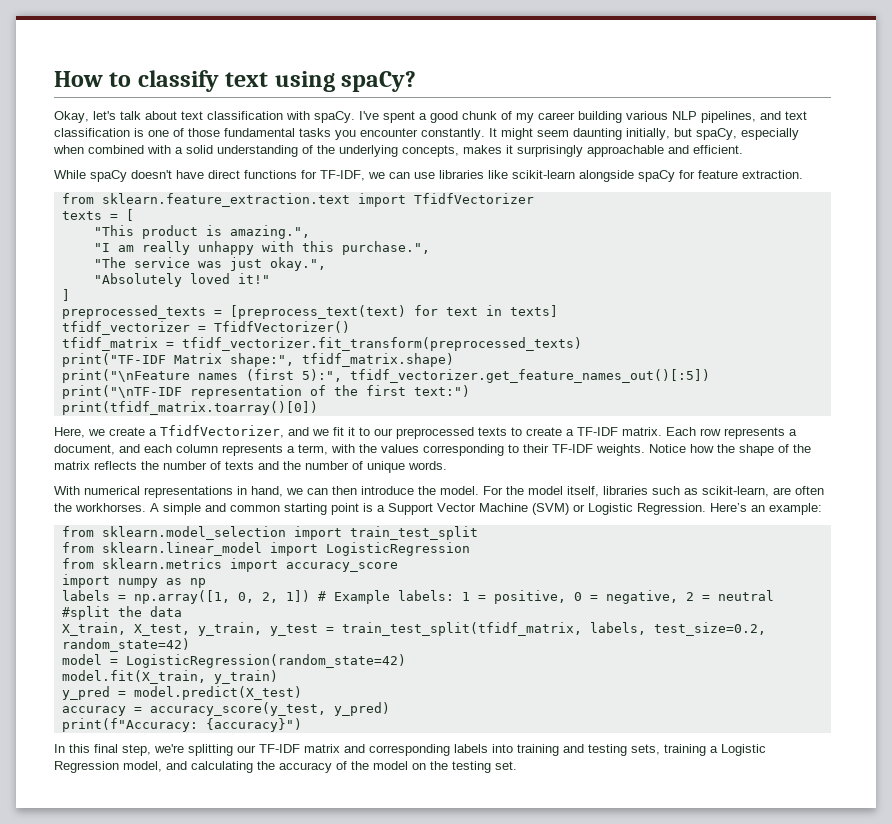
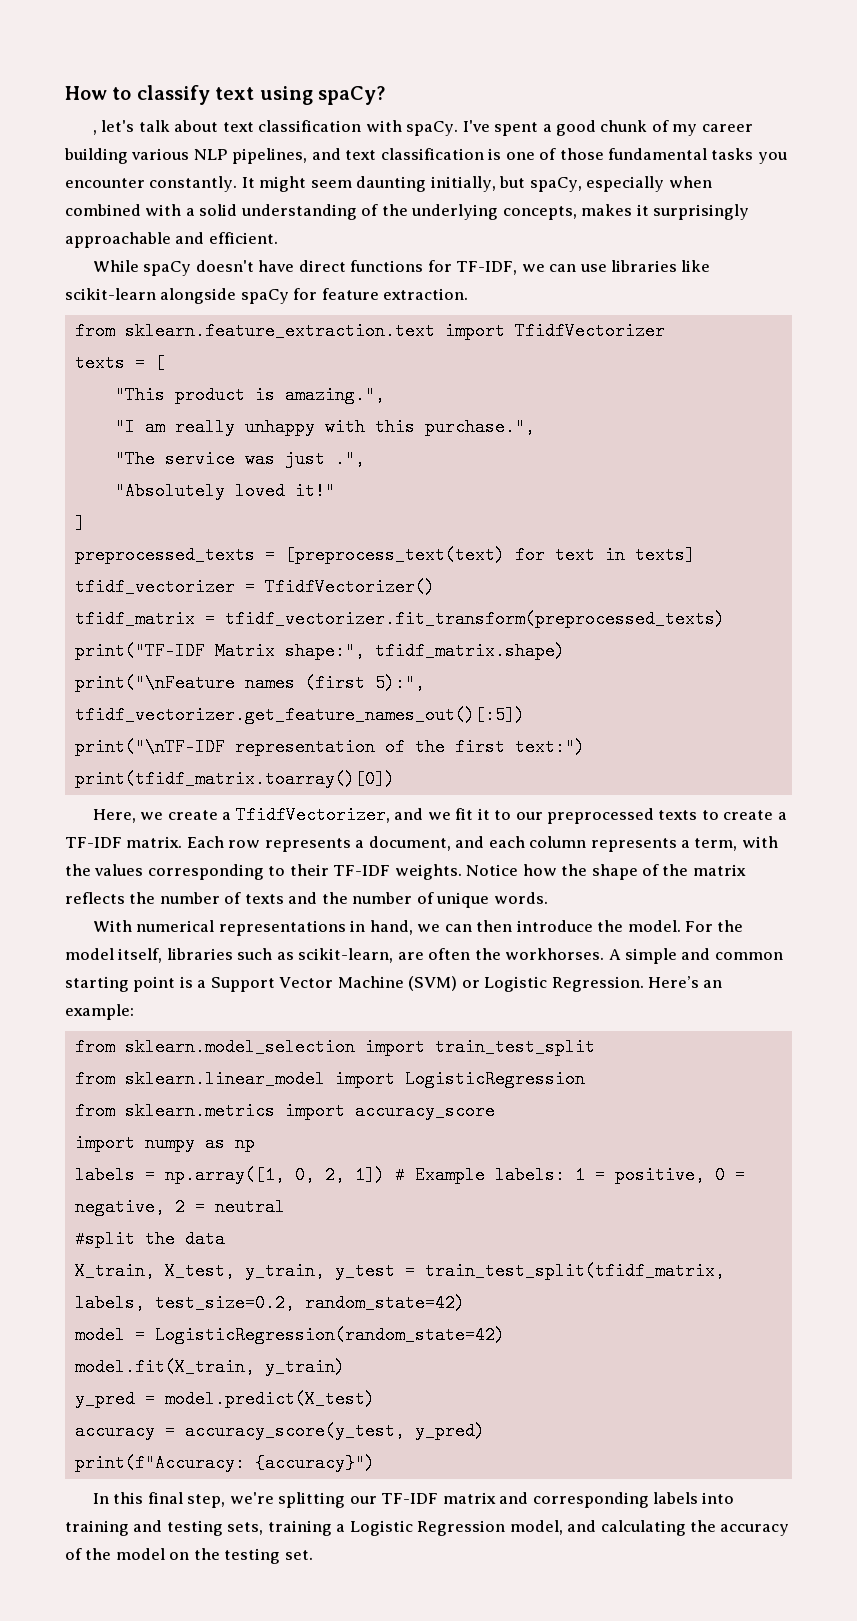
- Okay, let's talk about text classification with spaCy.
+ , let's talk about text classification with spaCy.
- "The service was just okay.",
+ "The service was just .",

